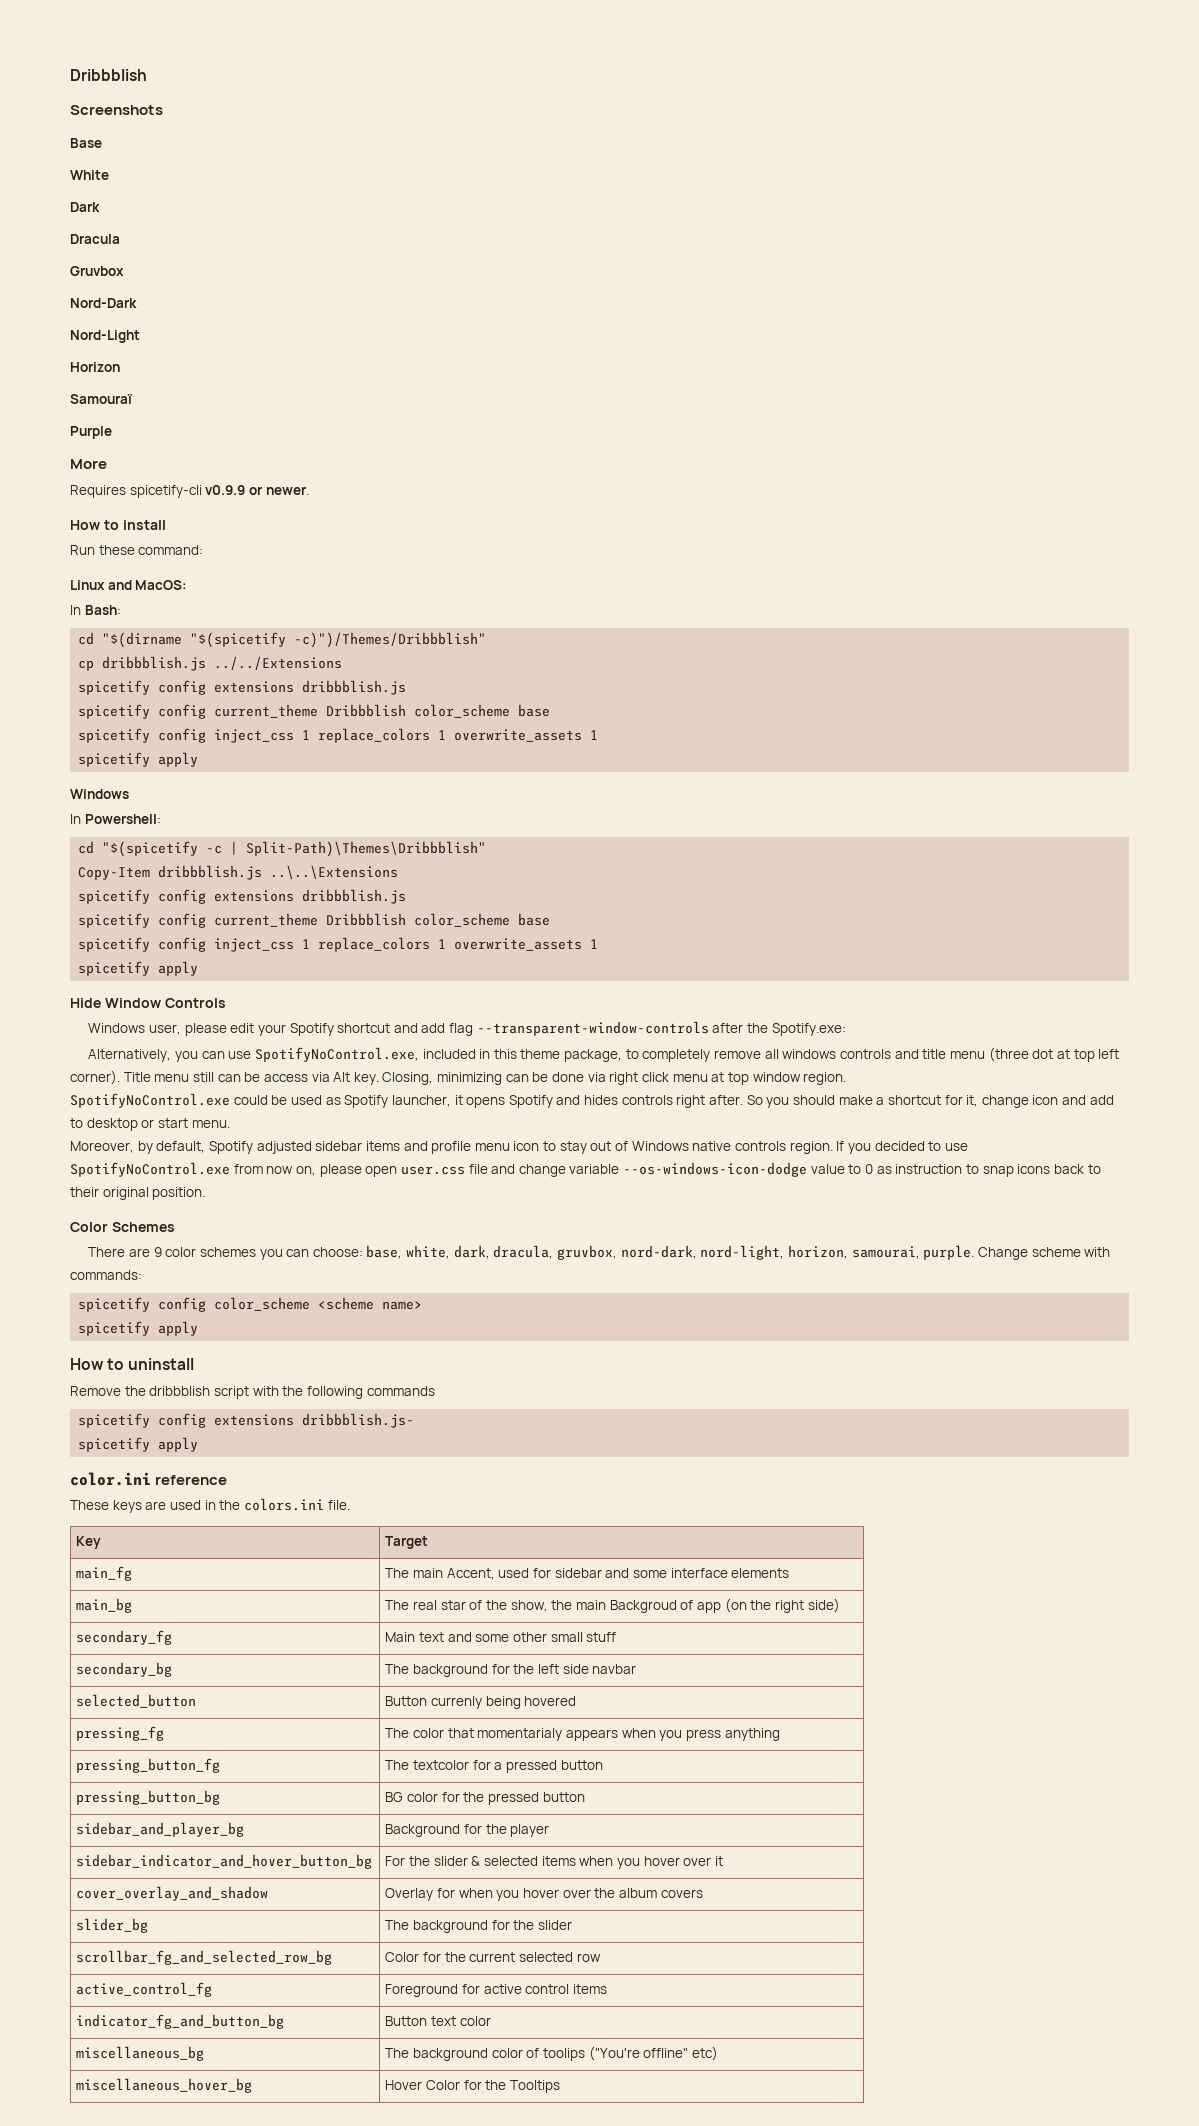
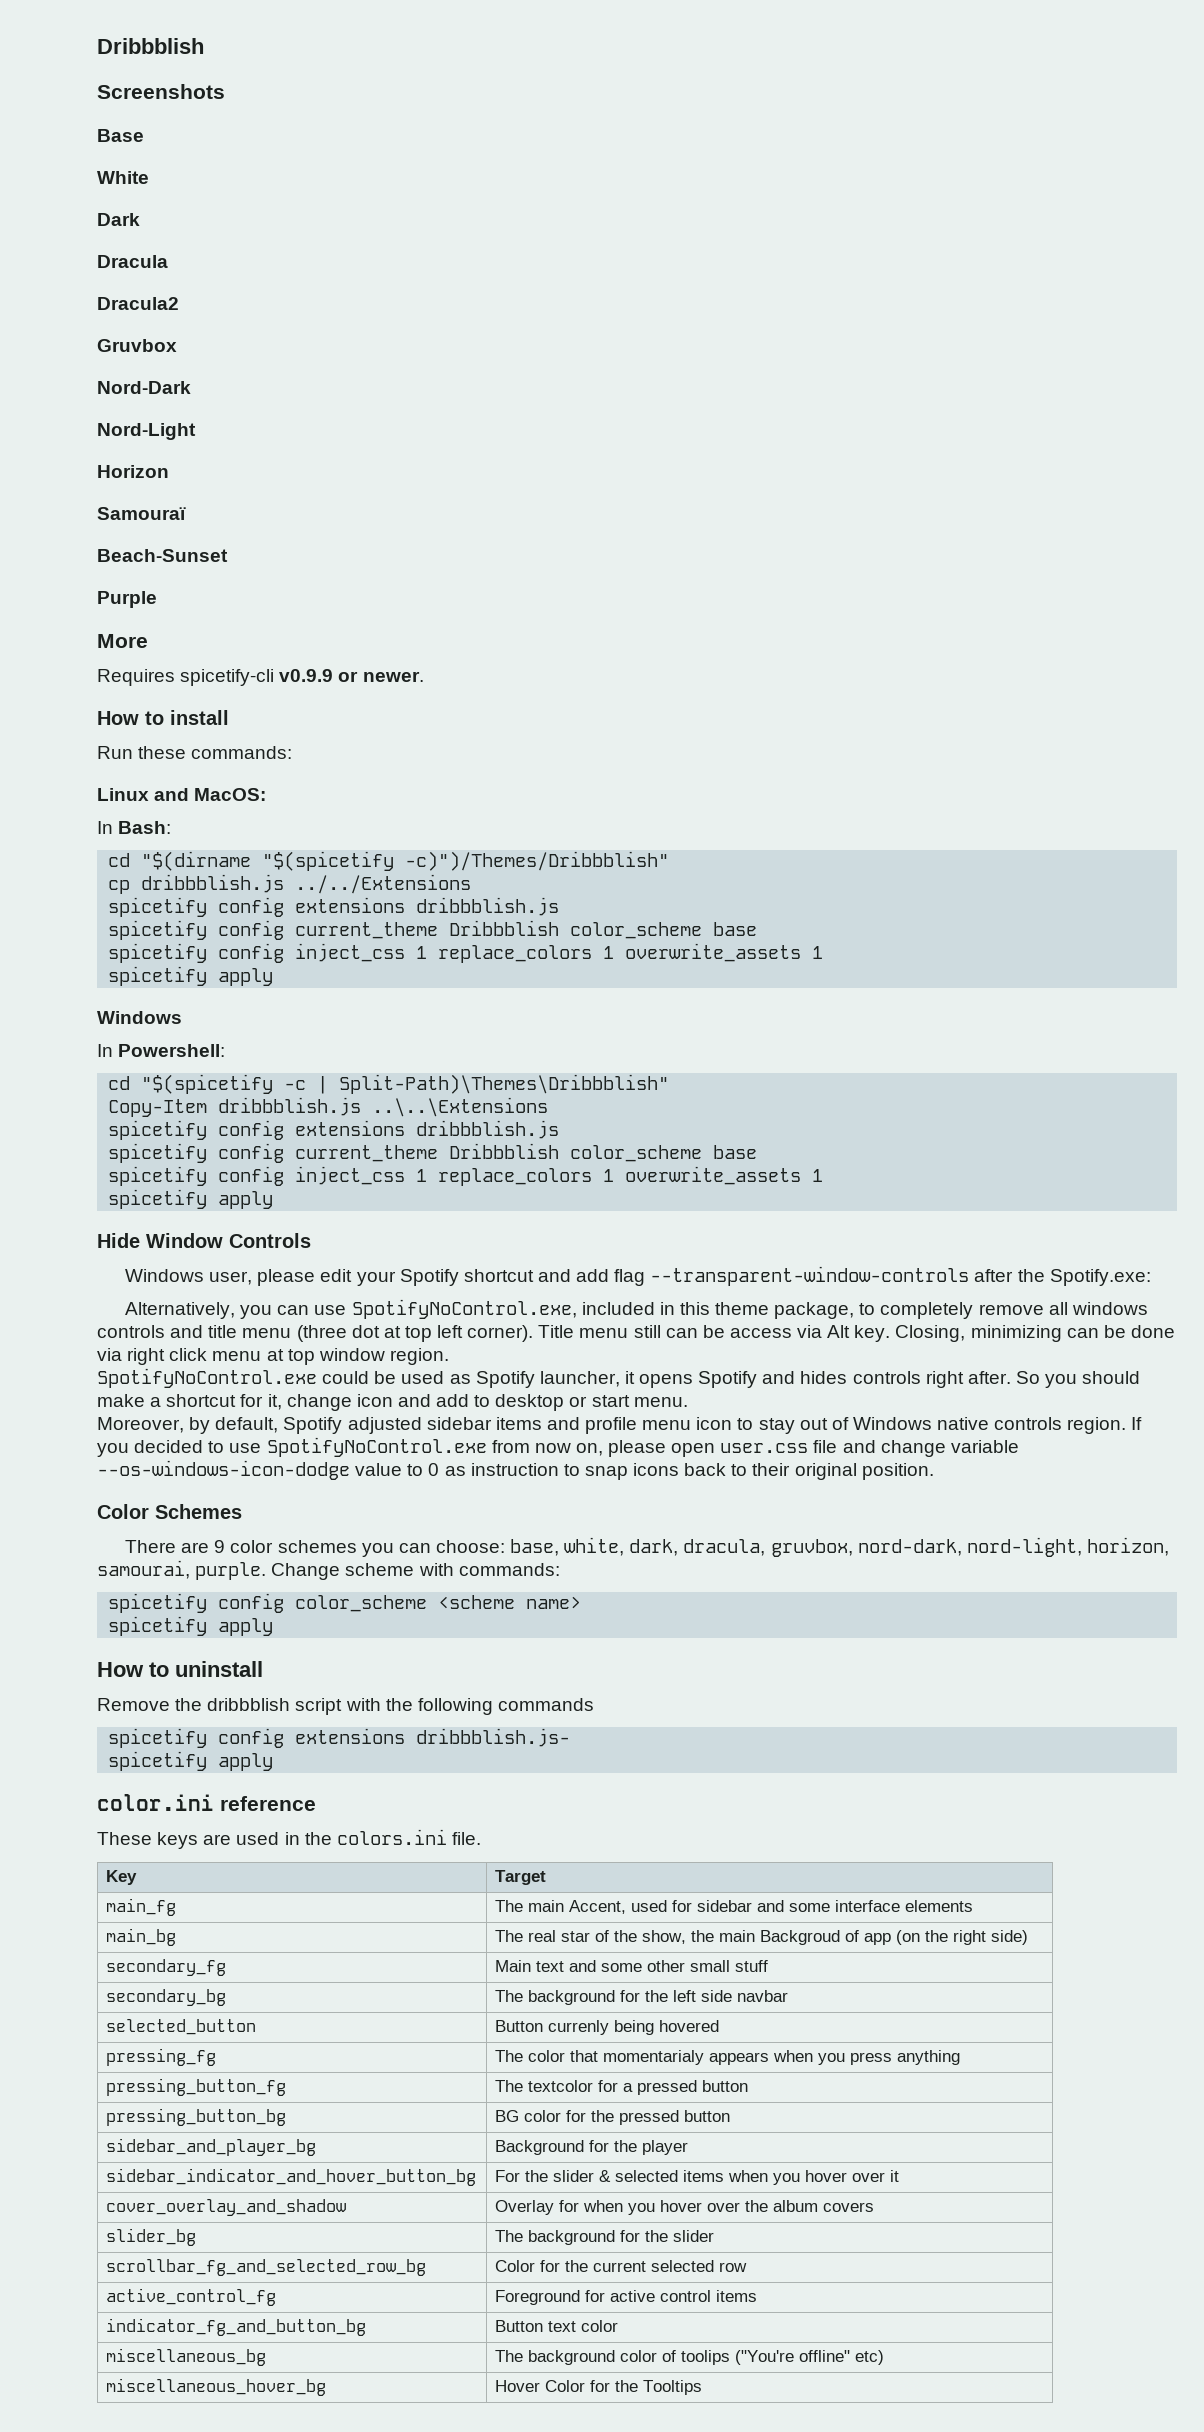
+ Dracula2
+ Beach-Sunset
- Run these command:
+ Run these commands:

